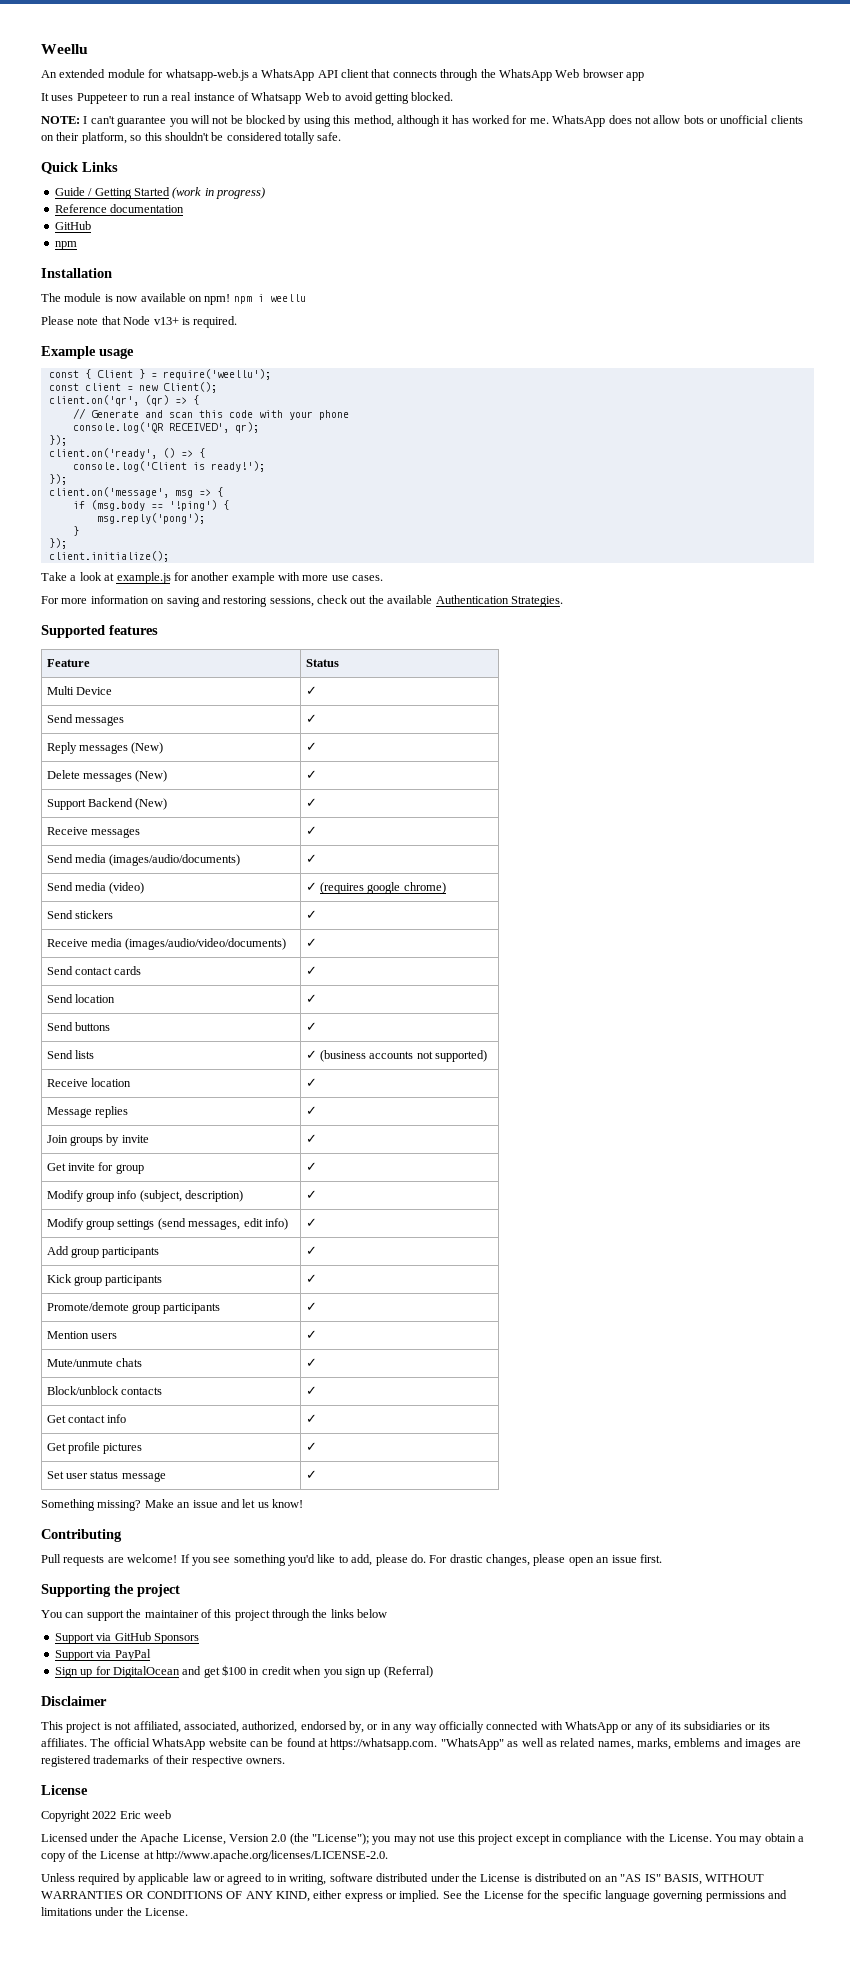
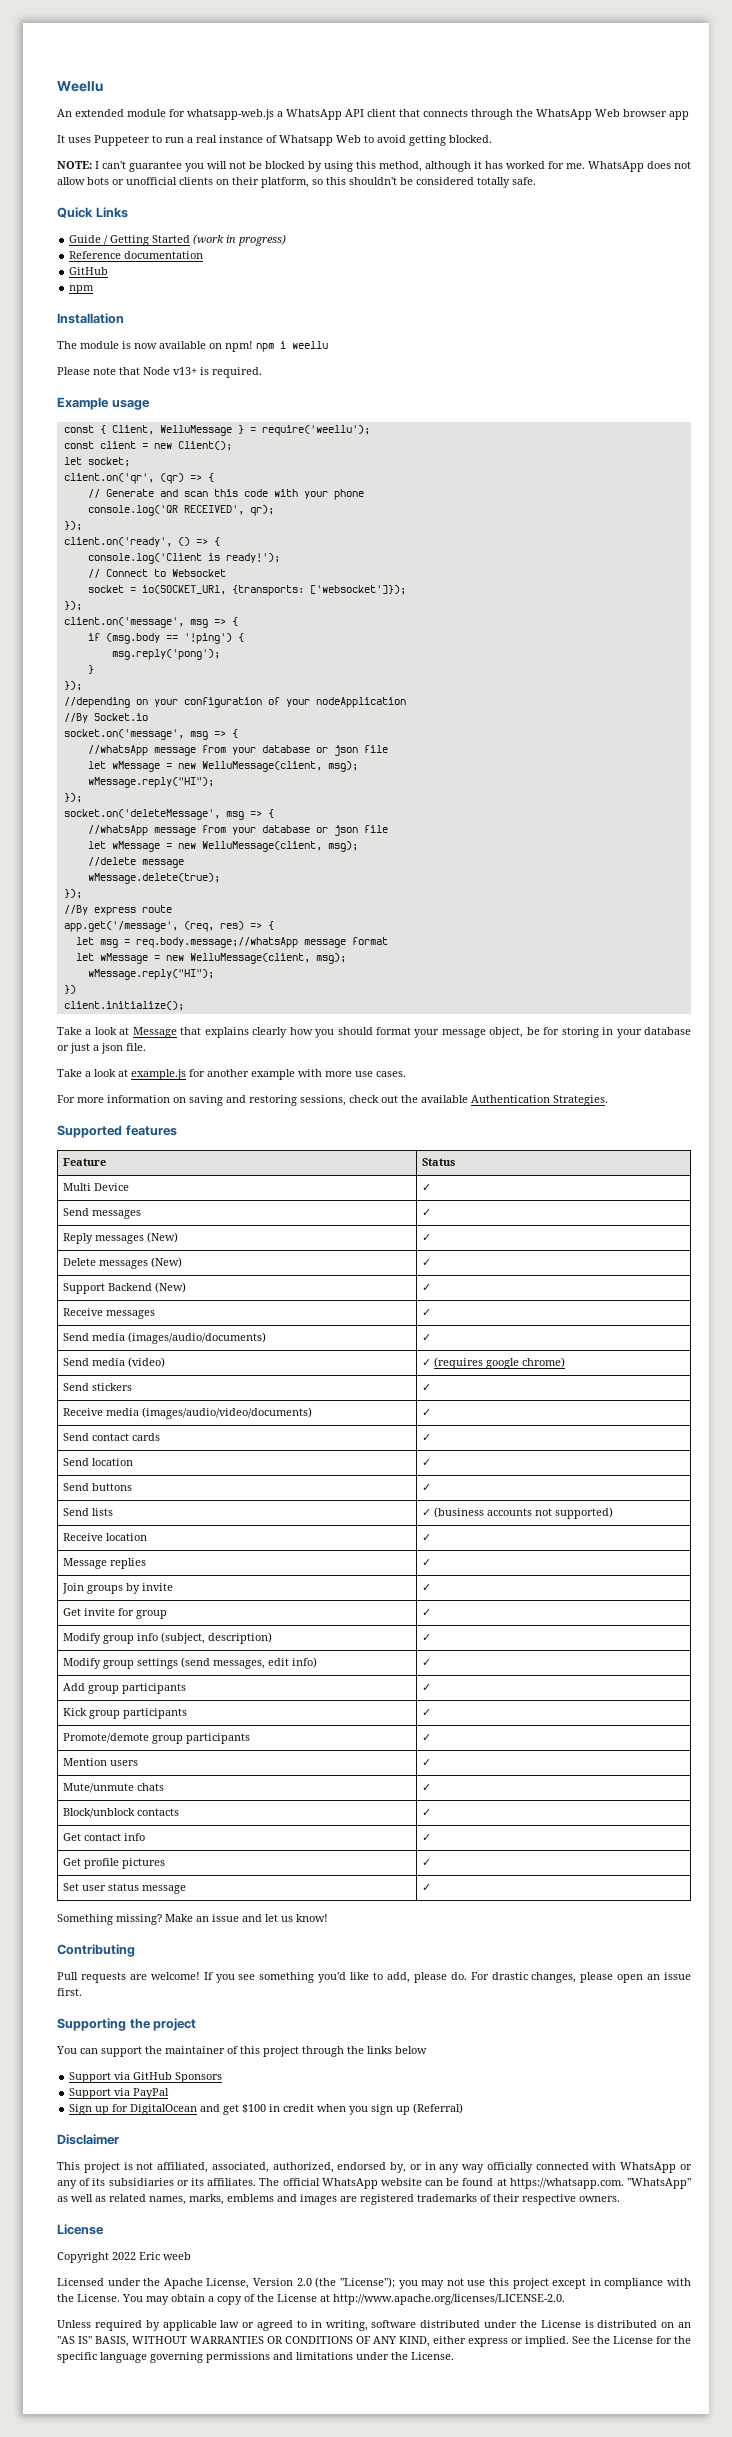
- const { Client } = require('weellu');
+ const { Client, WelluMessage } = require('weellu');
+ let socket;
+ // Connect to Websocket
+ socket = io(SOCKET_URl, {transports: ['websocket']});
+ //depending on your configuration of your nodeApplication
+ //By Socket.io
+ socket.on('message', msg => {
+ //whatsApp message from your database or json file
+ let wMessage = new WelluMessage(client, msg);
+ wMessage.reply("HI");
+ });
+ socket.on('deleteMessage', msg => {
+ //whatsApp message from your database or json file
+ let wMessage = new WelluMessage(client, msg);
+ //delete message
+ wMessage.delete(true);
+ });
+ //By express route
+ app.get('/message', (req, res) => {
+ let msg = req.body.message;//whatsApp message format
+ let wMessage = new WelluMessage(client, msg);
+ wMessage.reply("HI");
+ })
  client.initialize();
+ Take a look at Message that explains clearly how you should format your message object, be for storing in your database or just a json file.

